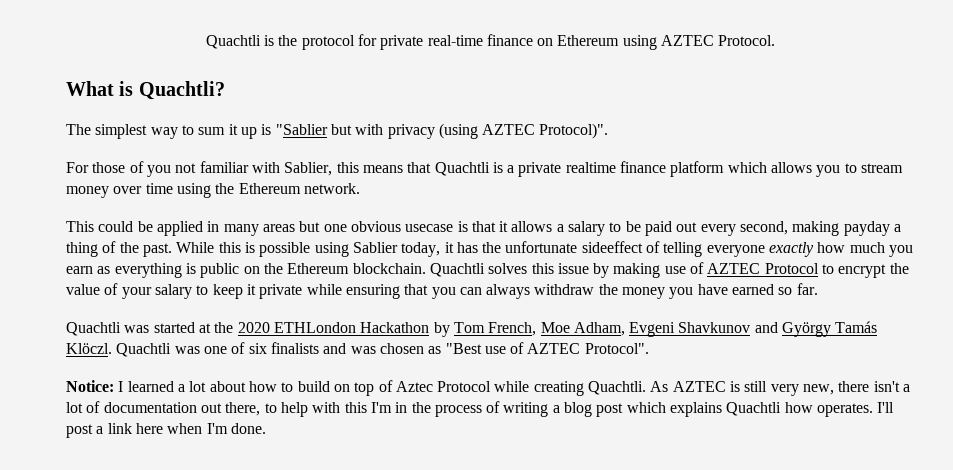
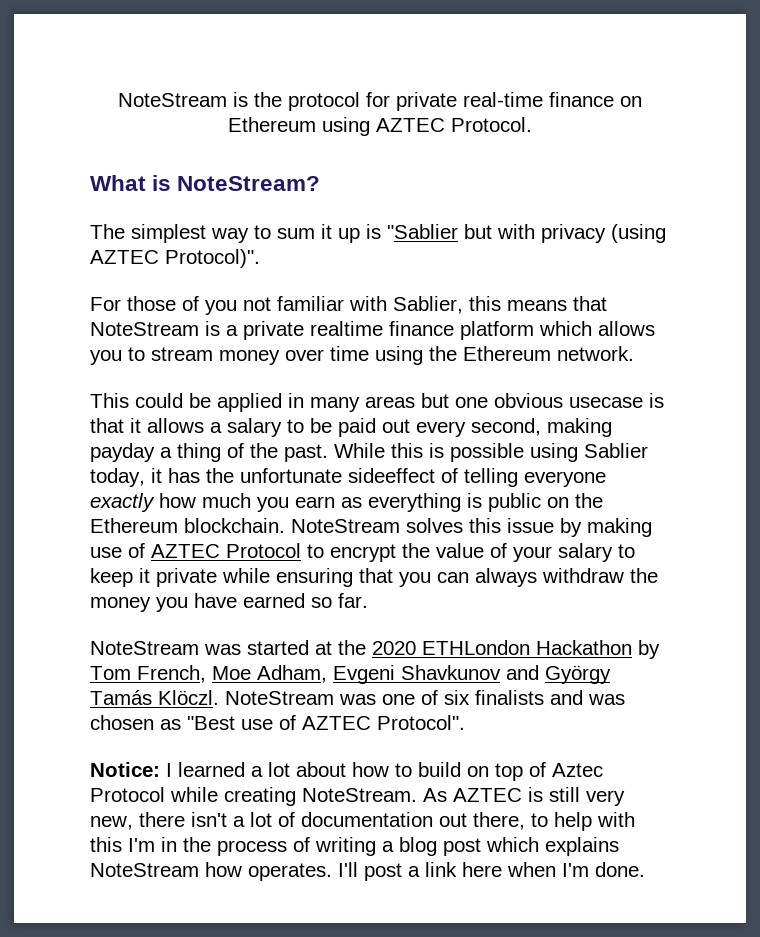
- Quachtli is the protocol for private real-time finance on Ethereum using AZTEC Protocol.
+ NoteStream is the protocol for private real-time finance on Ethereum using AZTEC Protocol.
- What is Quachtli?
+ What is NoteStream?
- For those of you not familiar with Sablier, this means that Quachtli is a private realtime finance platform which allows you to stream money over time using the Ethereum network.
+ For those of you not familiar with Sablier, this means that NoteStream is a private realtime finance platform which allows you to stream money over time using the Ethereum network.
- Quachtli solves this issue by making use of AZTEC Protocol to encrypt the value of your salary to keep it private while ensuring that you can always withdraw the money you have earned so far.
+ NoteStream solves this issue by making use of AZTEC Protocol to encrypt the value of your salary to keep it private while ensuring that you can always withdraw the money you have earned so far.
- Quachtli was started at the 2020 ETHLondon Hackathon by Tom French, Moe Adham, Evgeni Shavkunov and György Tamás Klöczl.
+ NoteStream was started at the 2020 ETHLondon Hackathon by Tom French, Moe Adham, Evgeni Shavkunov and György Tamás Klöczl.
- Quachtli was one of six finalists and was chosen as "Best use of AZTEC Protocol".
+ NoteStream was one of six finalists and was chosen as "Best use of AZTEC Protocol".
- Notice: I learned a lot about how to build on top of Aztec Protocol while creating Quachtli.
+ Notice: I learned a lot about how to build on top of Aztec Protocol while creating NoteStream.
- As AZTEC is still very new, there isn't a lot of documentation out there, to help with this I'm in the process of writing a blog post which explains Quachtli how operates.
+ As AZTEC is still very new, there isn't a lot of documentation out there, to help with this I'm in the process of writing a blog post which explains NoteStream how operates.

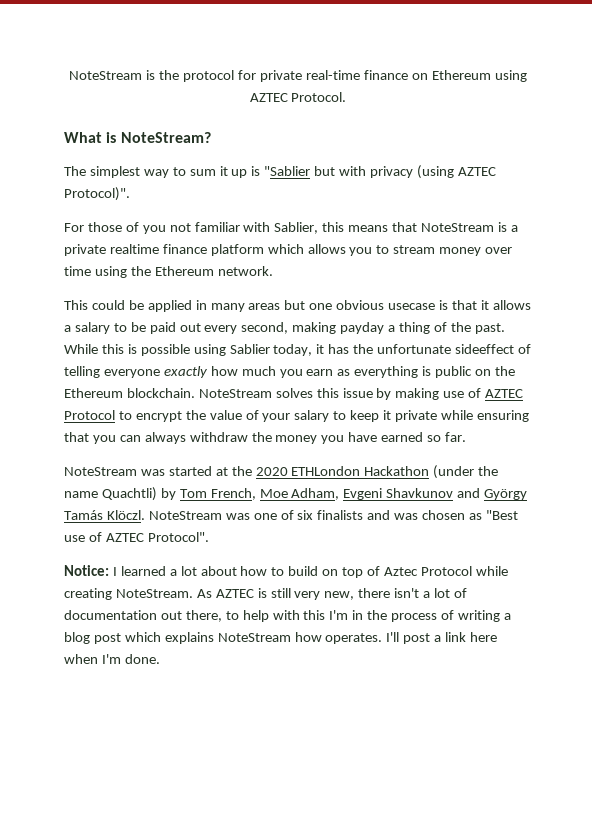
- NoteStream was started at the 2020 ETHLondon Hackathon by Tom French, Moe Adham, Evgeni Shavkunov and György Tamás Klöczl.
+ NoteStream was started at the 2020 ETHLondon Hackathon (under the name Quachtli) by Tom French, Moe Adham, Evgeni Shavkunov and György Tamás Klöczl.

